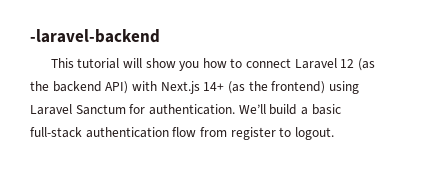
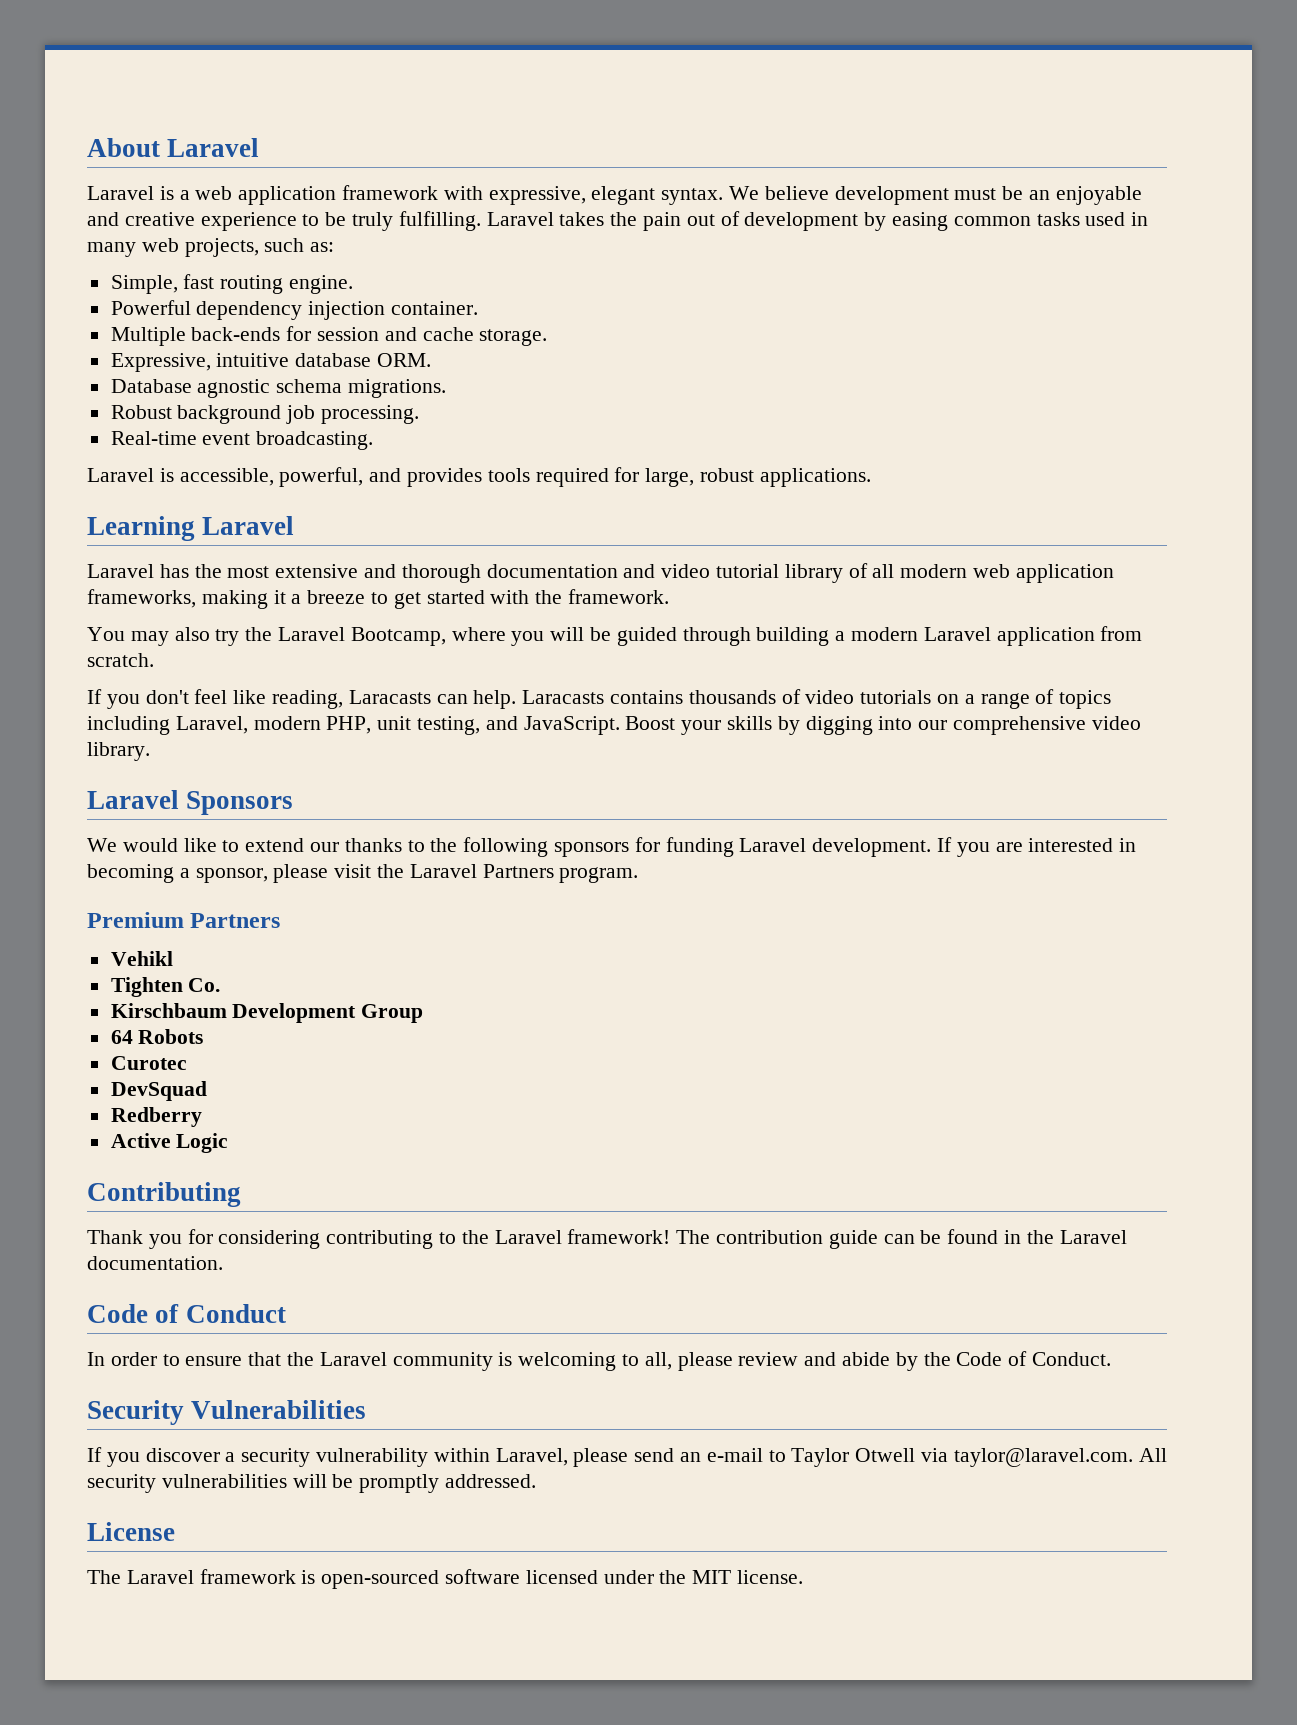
- -laravel-backend
- This tutorial will show you how to connect Laravel 12 (as the backend API) with Next.js 14+ (as the frontend) using Laravel Sanctum for authentication. We’ll build a basic full-stack authentication flow from register to logout.
+ About Laravel
+ Laravel is a web application framework with expressive, elegant syntax. We believe development must be an enjoyable and creative experience to be truly fulfilling. Laravel takes the pain out of development by easing common tasks used in many web projects, such as:
+ Simple, fast routing engine.
+ Powerful dependency injection container.
+ Multiple back-ends for session and cache storage.
+ Expressive, intuitive database ORM.
+ Database agnostic schema migrations.
+ Robust background job processing.
+ Real-time event broadcasting.
+ Laravel is accessible, powerful, and provides tools required for large, robust applications.
+ Learning Laravel
+ Laravel has the most extensive and thorough documentation and video tutorial library of all modern web application frameworks, making it a breeze to get started with the framework.
+ You may also try the Laravel Bootcamp, where you will be guided through building a modern Laravel application from scratch.
+ If you don't feel like reading, Laracasts can help. Laracasts contains thousands of video tutorials on a range of topics including Laravel, modern PHP, unit testing, and JavaScript. Boost your skills by digging into our comprehensive video library.
+ Laravel Sponsors
+ We would like to extend our thanks to the following sponsors for funding Laravel development. If you are interested in becoming a sponsor, please visit the Laravel Partners program.
+ Premium Partners
+ Vehikl
+ Tighten Co.
+ Kirschbaum Development Group
+ 64 Robots
+ Curotec
+ DevSquad
+ Redberry
+ Active Logic
+ Contributing
+ Thank you for considering contributing to the Laravel framework! The contribution guide can be found in the Laravel documentation.
+ Code of Conduct
+ In order to ensure that the Laravel community is welcoming to all, please review and abide by the Code of Conduct.
+ Security Vulnerabilities
+ If you discover a security vulnerability within Laravel, please send an e-mail to Taylor Otwell via taylor@laravel.com. All security vulnerabilities will be promptly addressed.
+ License
+ The Laravel framework is open-sourced software licensed under the MIT license.

